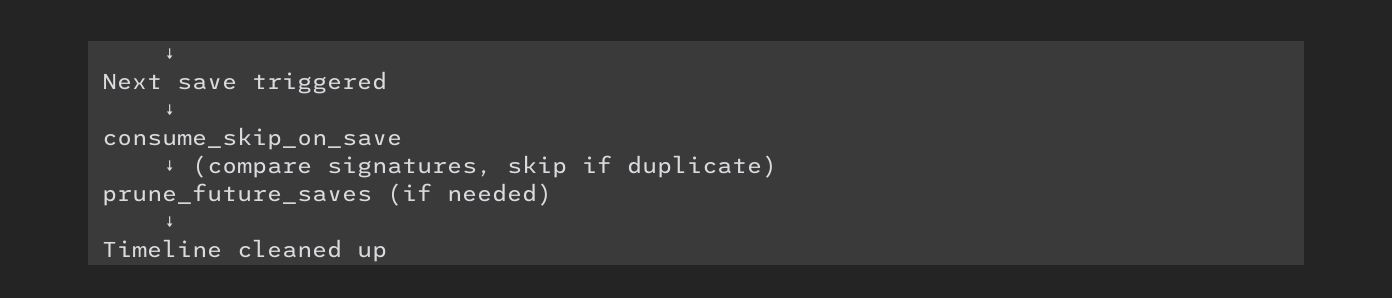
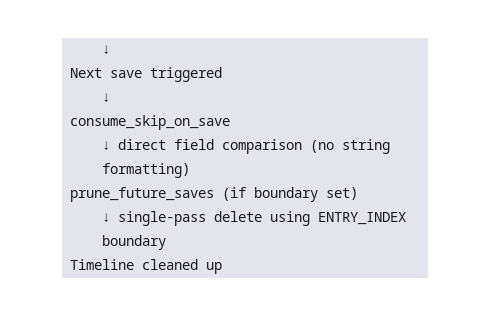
- ↓ (compare signatures, skip if duplicate)
+ ↓ direct field comparison (no string formatting)
- prune_future_saves (if needed)
- ↓
+ prune_future_saves (if boundary set)
+ ↓ single-pass delete using ENTRY_INDEX boundary

